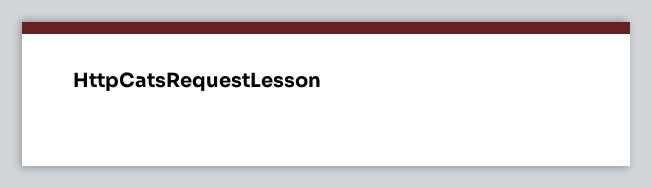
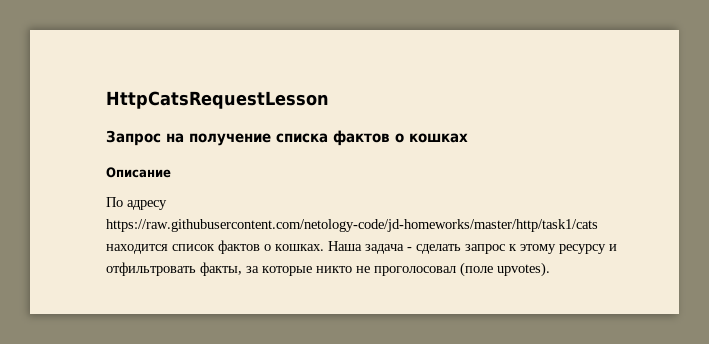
+ Запрос на получение списка фактов о кошках
+ Описание
+ По адресу https://raw.githubusercontent.com/netology-code/jd-homeworks/master/http/task1/cats находится список фактов о кошках. Наша задача - сделать запрос к этому ресурсу и отфильтровать факты, за которые никто не проголосовал (поле upvotes).

